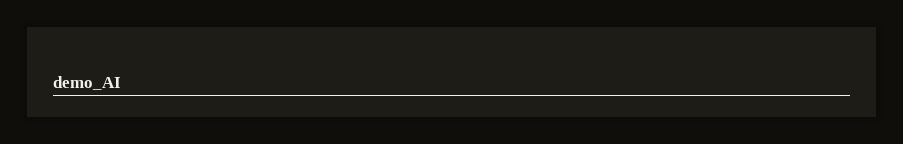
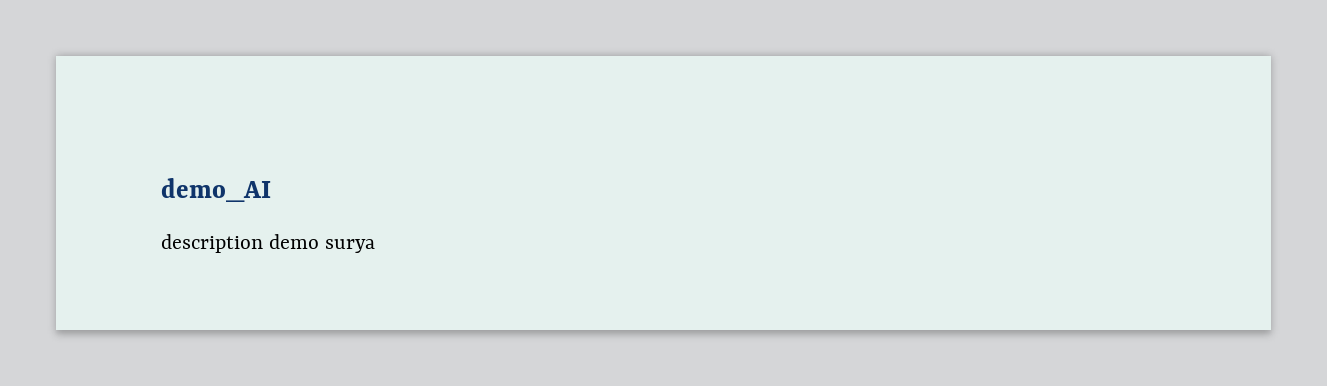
+ description demo surya

